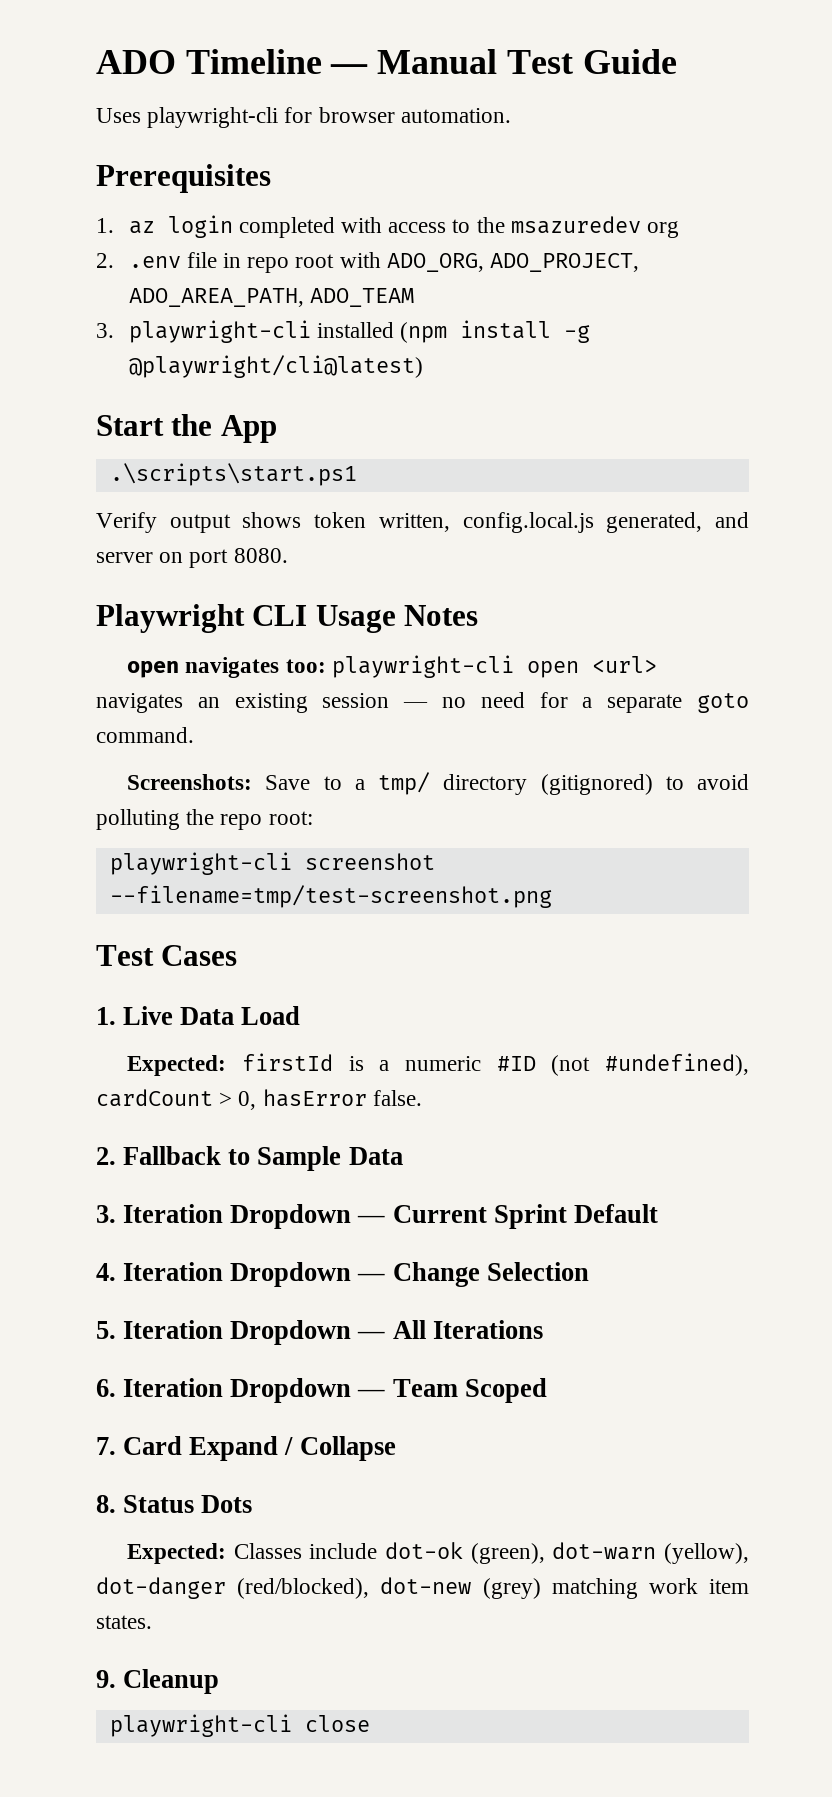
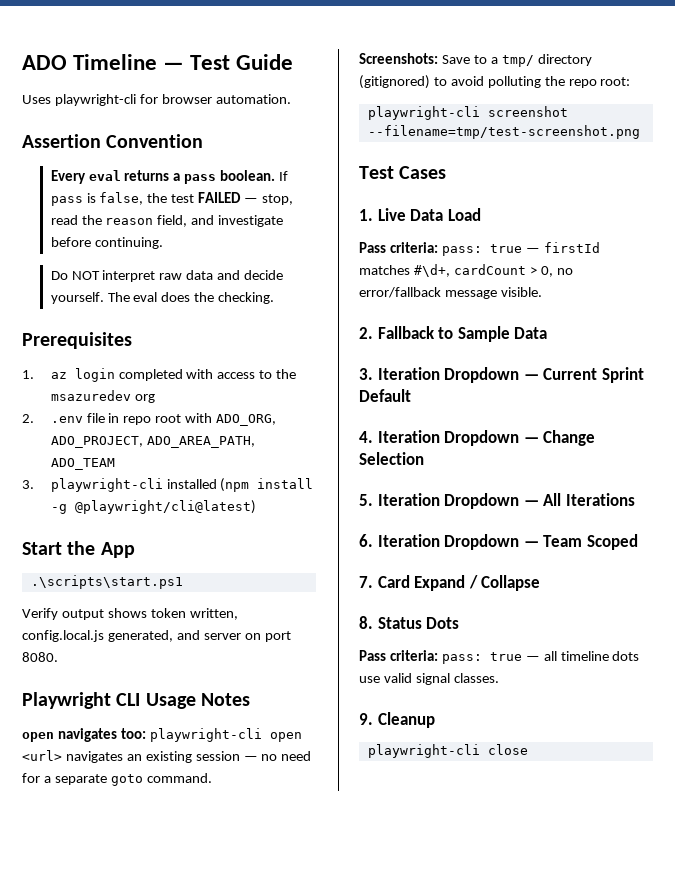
- ADO Timeline — Manual Test Guide
+ ADO Timeline — Test Guide
+ Assertion Convention
+ Every eval returns a pass boolean. If pass is false, the test FAILED — stop, read the reason field, and investigate before continuing.
+ Do NOT interpret raw data and decide yourself. The eval does the checking.
- Expected: firstId is a numeric #ID (not #undefined), cardCount > 0, hasError false.
+ Pass criteria: pass: true — firstId matches #\d+, cardCount > 0, no error/fallback message visible.
- Expected: Classes include dot-ok (green), dot-warn (yellow), dot-danger (red/blocked), dot-new (grey) matching work item states.
+ Pass criteria: pass: true — all timeline dots use valid signal classes.

